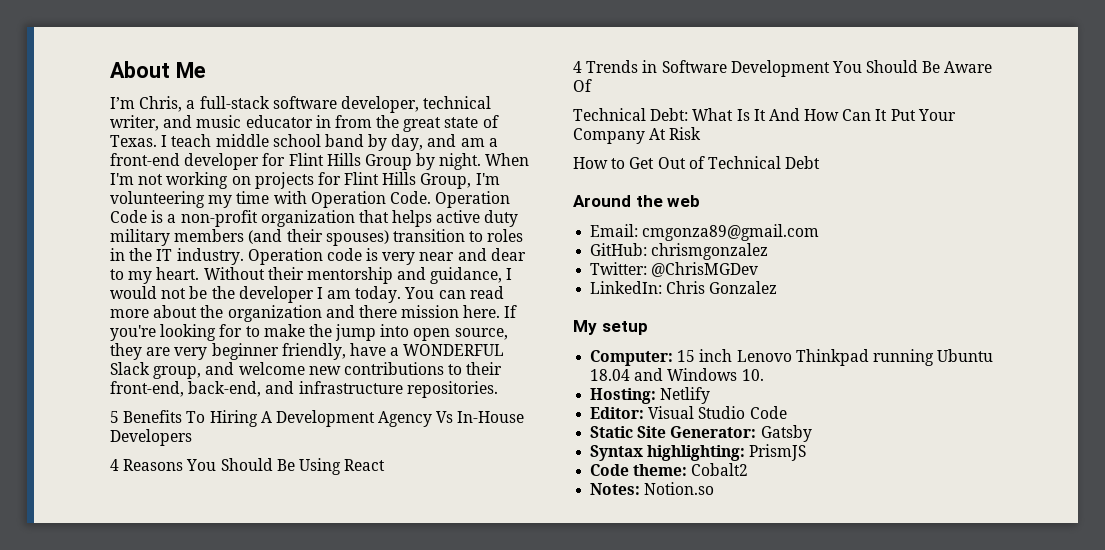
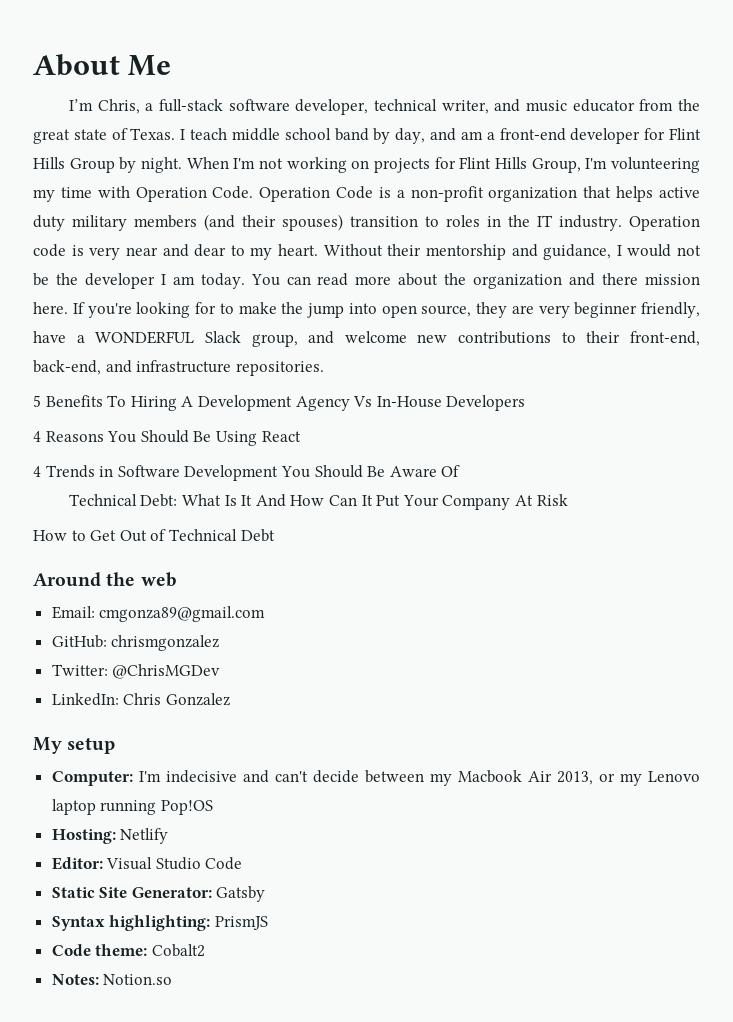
- I’m Chris, a full-stack software developer, technical writer, and music educator in from the great state of Texas.
+ I’m Chris, a full-stack software developer, technical writer, and music educator from the great state of Texas.
- Computer: 15 inch Lenovo Thinkpad running Ubuntu 18.04 and Windows 10.
+ Computer: I'm indecisive and can't decide between my Macbook Air 2013, or my Lenovo laptop running Pop!OS

